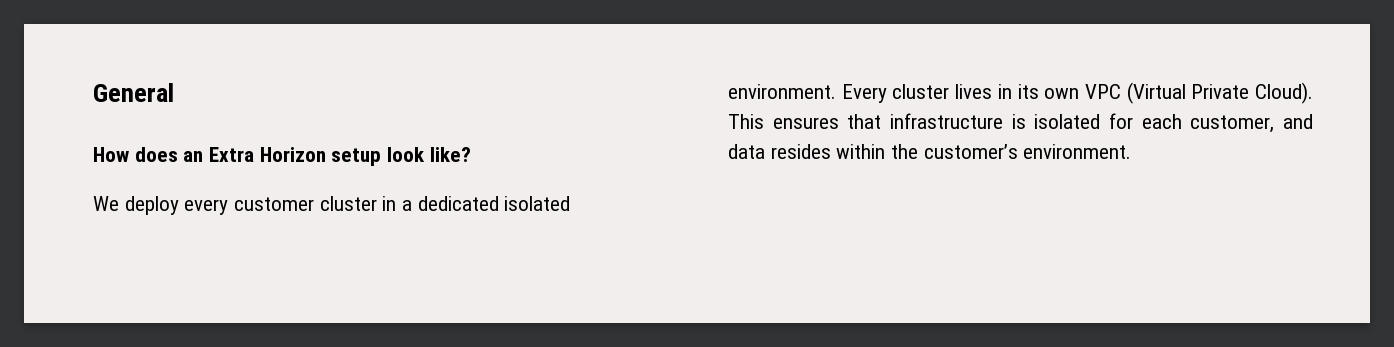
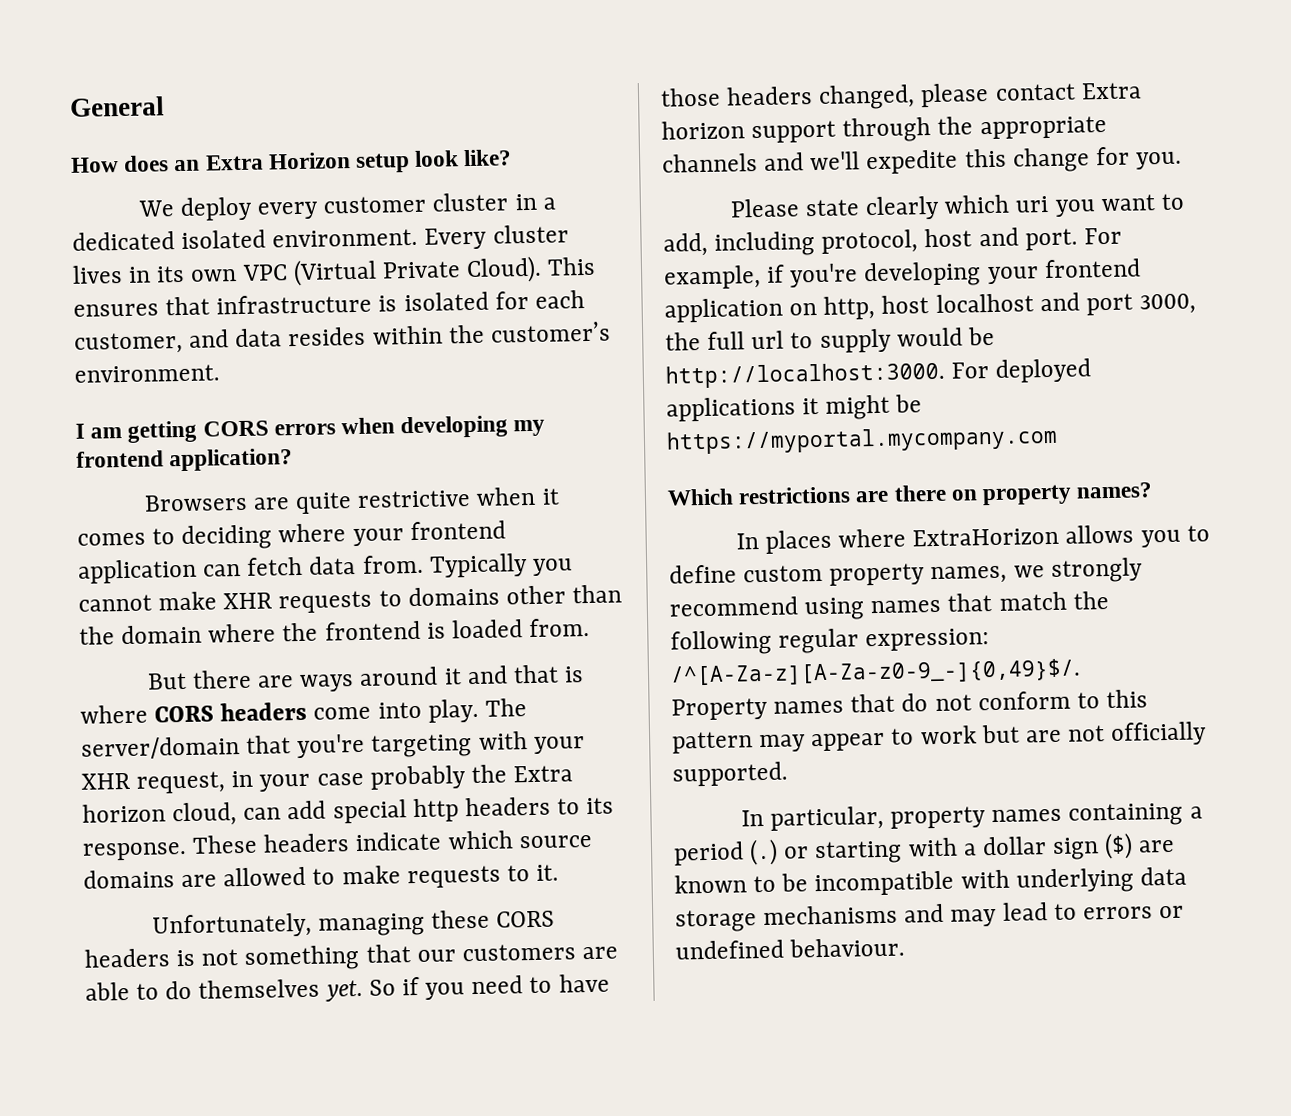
+ I am getting CORS errors when developing my frontend application?
+ Browsers are quite restrictive when it comes to deciding where your frontend application can fetch data from. Typically you cannot make XHR requests to domains other than the domain where the frontend is loaded from.
+ But there are ways around it and that is where CORS headers come into play. The server/domain that you're targeting with your XHR request, in your case probably the Extra horizon cloud, can add special http headers to its response. These headers indicate which source domains are allowed to make requests to it.
+ Unfortunately, managing these CORS headers is not something that our customers are able to do themselves yet. So if you need to have those headers changed, please contact Extra horizon support through the appropriate channels and we'll expedite this change for you.
+ Please state clearly which uri you want to add, including protocol, host and port. For example, if you're developing your frontend application on http, host localhost and port 3000, the full url to supply would be http://localhost:3000. For deployed applications it might be https://myportal.mycompany.com
+ Which restrictions are there on property names?
+ In places where ExtraHorizon allows you to define custom property names, we strongly recommend using names that match the following regular expression: /^[A-Za-z][A-Za-z0-9_-]{0,49}$/.
+ Property names that do not conform to this pattern may appear to work but are not officially supported.
+ In particular, property names containing a period (.) or starting with a dollar sign ($) are known to be incompatible with underlying data storage mechanisms and may lead to errors or undefined behaviour.

